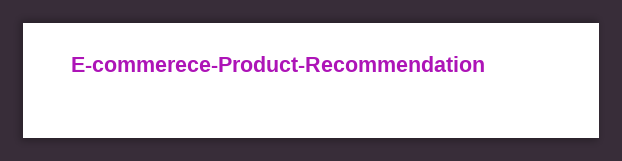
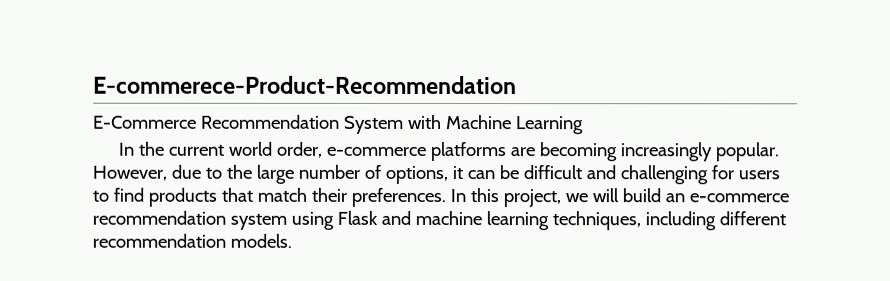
+ E-Commerce Recommendation System with Machine Learning
+ In the current world order, e-commerce platforms are becoming increasingly popular. However, due to the large number of options, it can be difficult and challenging for users to find products that match their preferences. In this project, we will build an e-commerce recommendation system using Flask and machine learning techniques, including different recommendation models.

